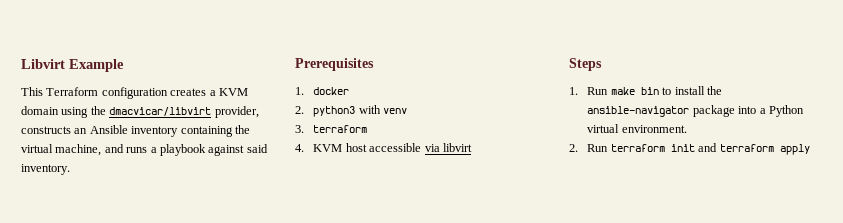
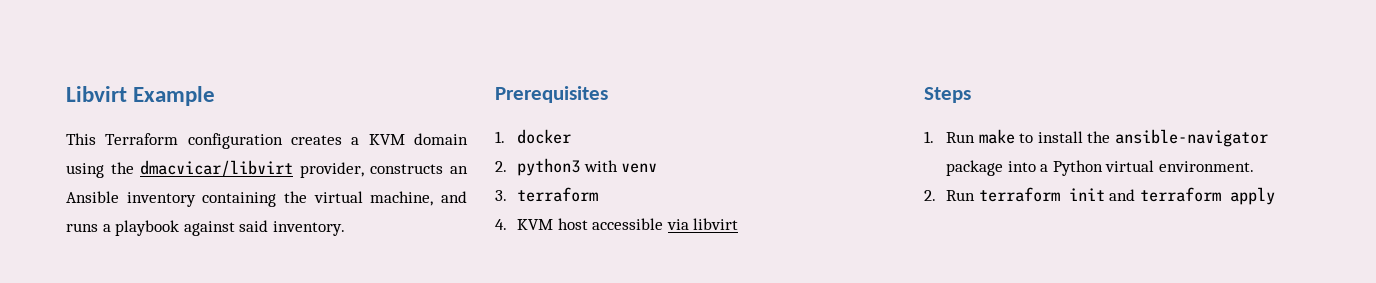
- 1. Run make bin to install the ansible-navigator package into a Python virtual environment.
+ 1. Run make to install the ansible-navigator package into a Python virtual environment.

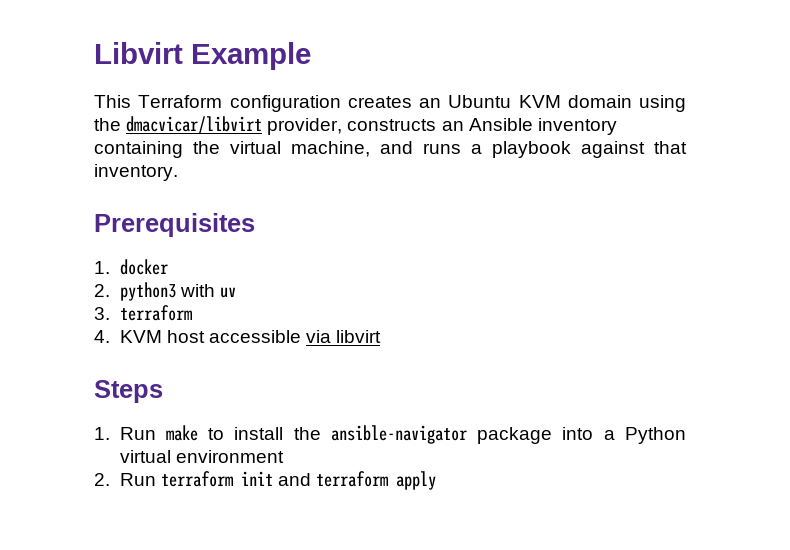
- This Terraform configuration creates a KVM domain using the dmacvicar/libvirt provider, constructs an Ansible inventory containing the virtual machine, and runs a playbook against said inventory.
+ This Terraform configuration creates an Ubuntu KVM domain using the dmacvicar/libvirt provider, constructs an Ansible inventory containing the virtual machine, and runs a playbook against that inventory.
- 2. python3 with venv
+ 2. python3 with uv
- 1. Run make to install the ansible-navigator package into a Python virtual environment.
+ 1. Run make to install the ansible-navigator package into a Python virtual environment

